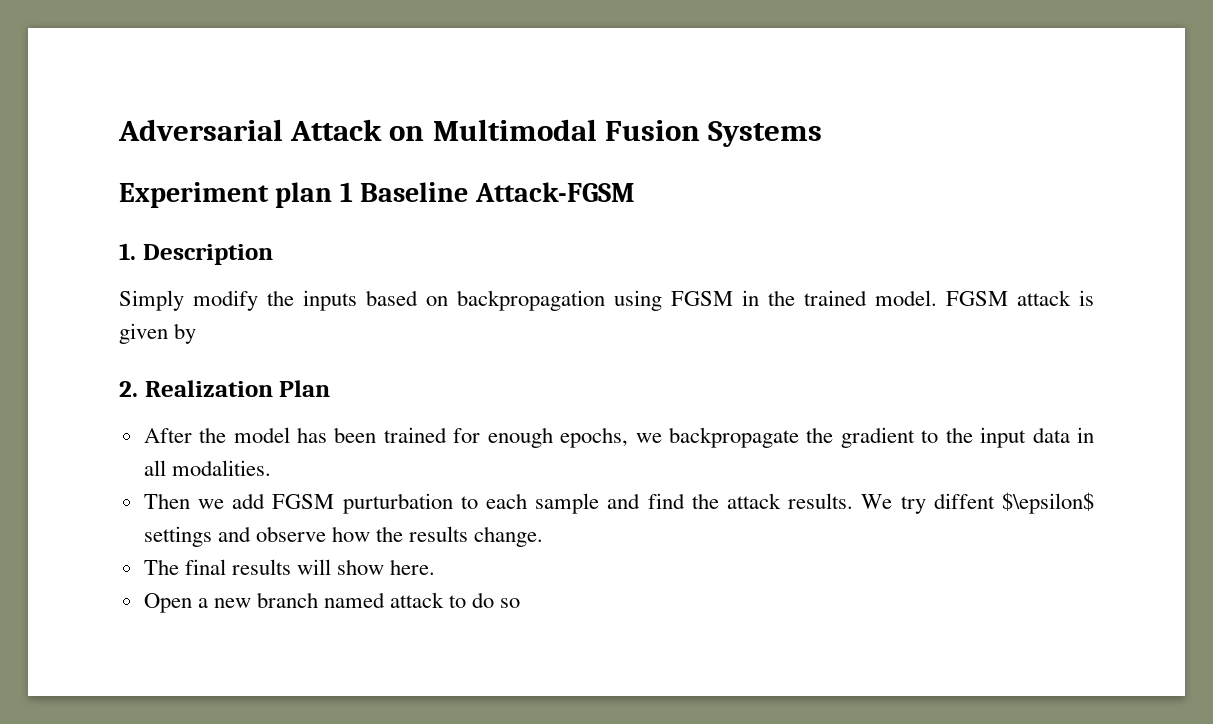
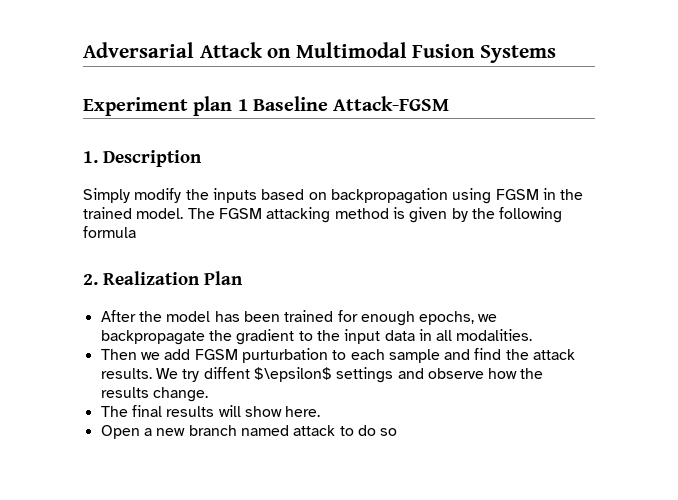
- FGSM attack is given by
+ The FGSM attacking method is given by the following formula

